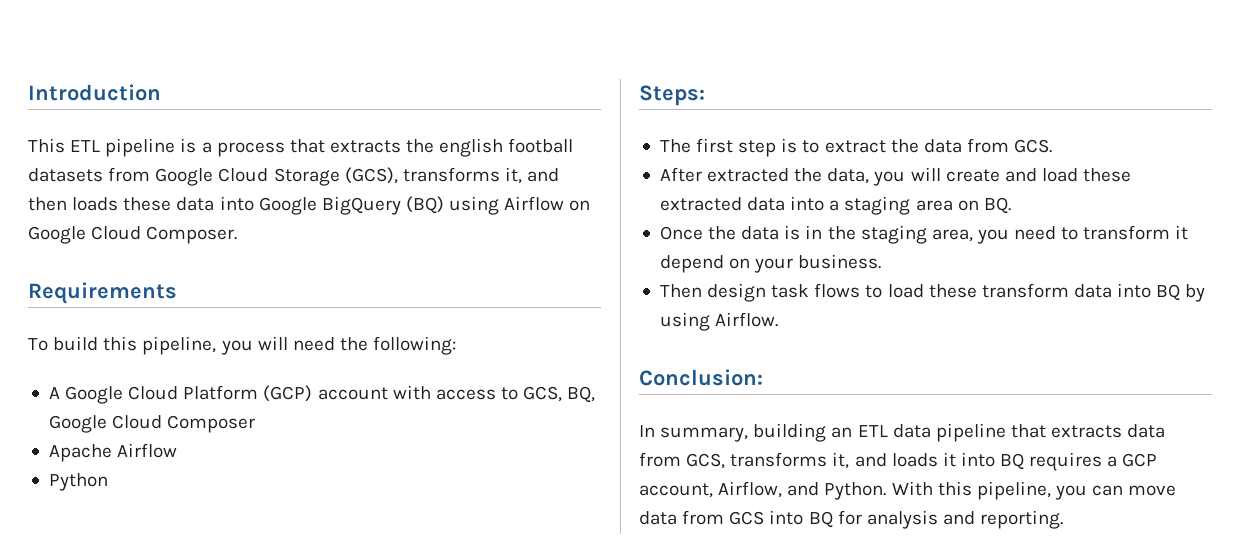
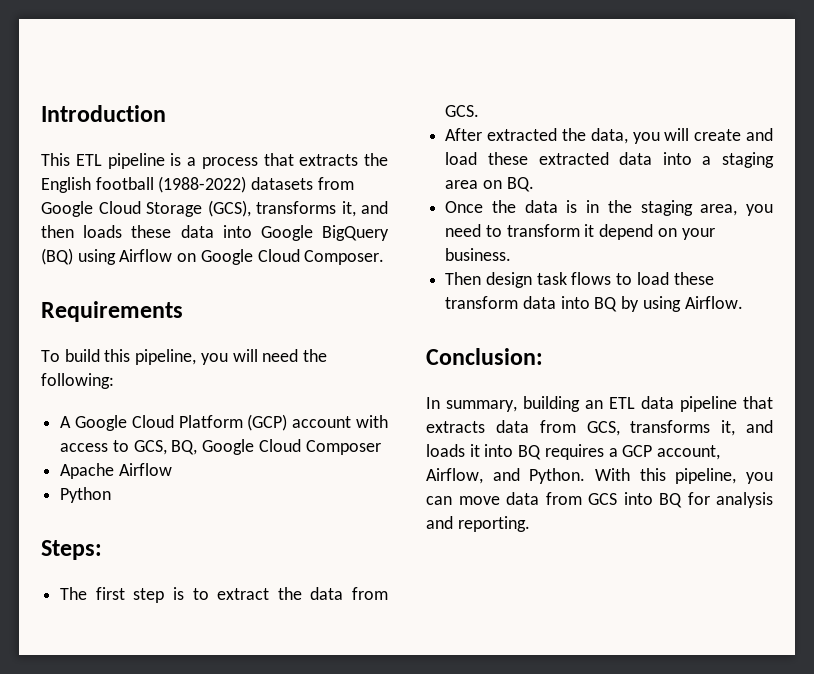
- This ETL pipeline is a process that extracts the english football datasets from Google Cloud Storage (GCS), transforms it, and then loads these data into Google BigQuery (BQ) using Airflow on Google Cloud Composer.
+ This ETL pipeline is a process that extracts the English football (1988-2022) datasets from Google Cloud Storage (GCS), transforms it, and then loads these data into Google BigQuery (BQ) using Airflow on Google Cloud Composer.

